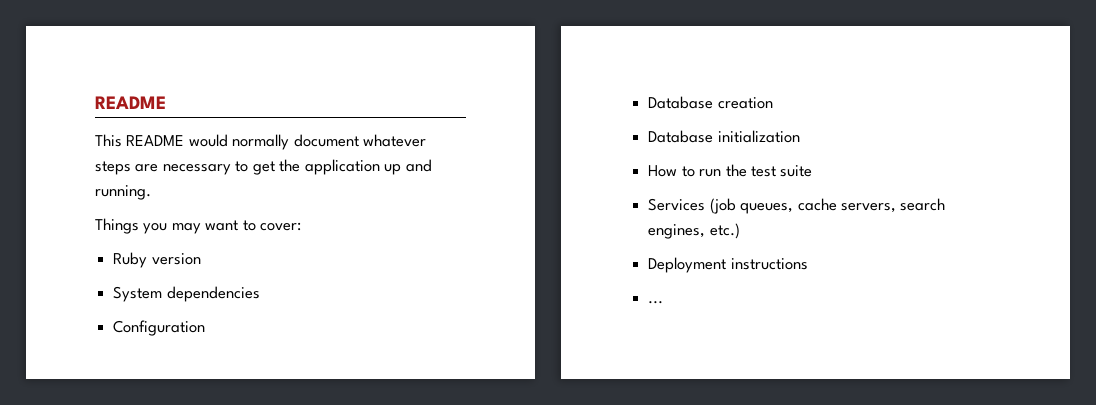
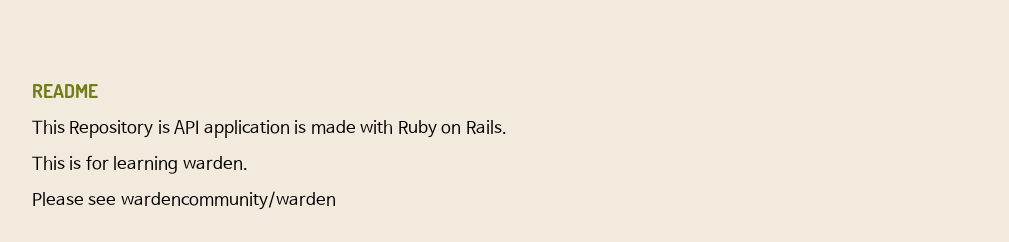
- This README would normally document whatever steps are necessary to get the application up and running.
- Things you may want to cover:
- Ruby version
- System dependencies
- Configuration
- Database creation
- Database initialization
- How to run the test suite
- Services (job queues, cache servers, search engines, etc.)
- Deployment instructions
- ...
+ This Repository is API application is made with Ruby on Rails.
+ This is for learning warden.
+ Please see wardencommunity/warden

